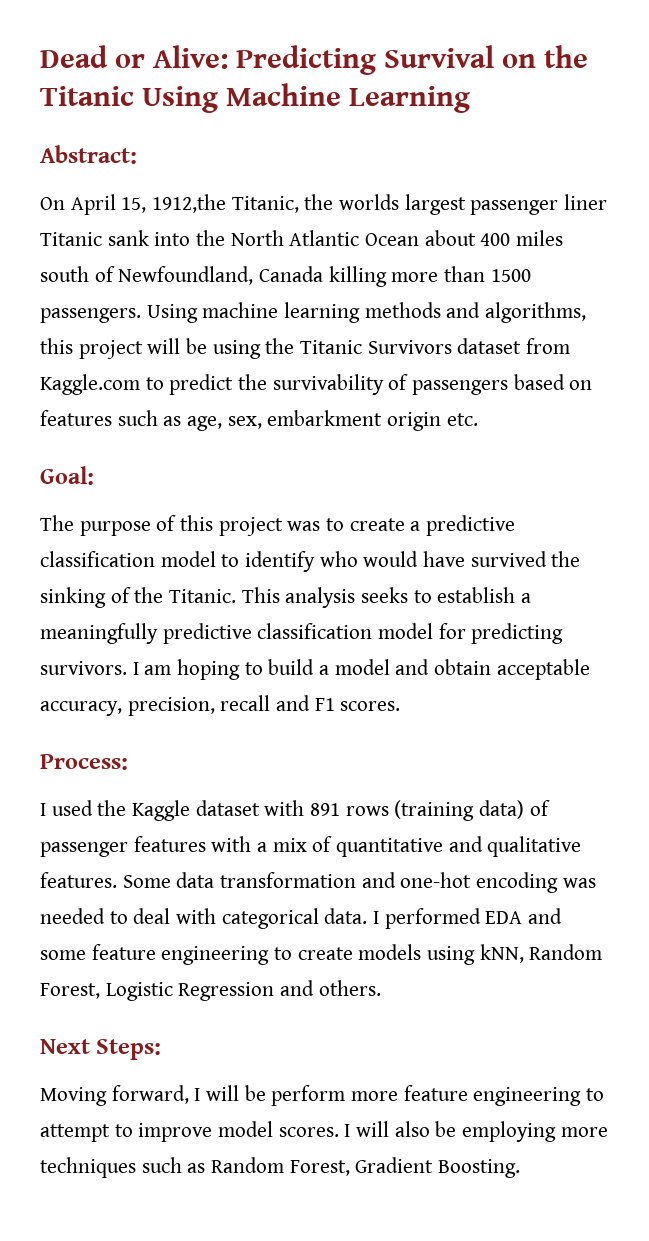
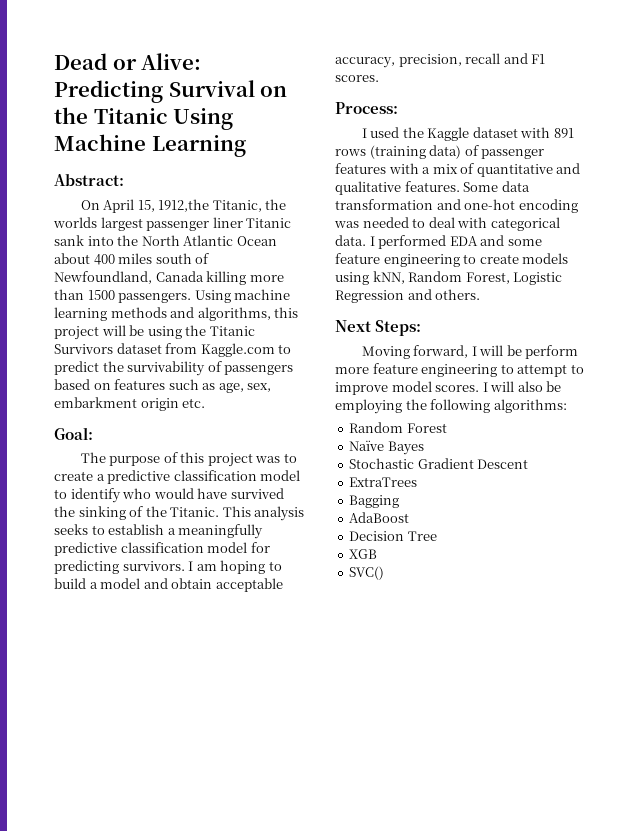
- I will also be employing more techniques such as Random Forest, Gradient Boosting.
+ I will also be employing the following algorithms:
+ Random Forest
+ Naïve Bayes
+ Stochastic Gradient Descent
+ ExtraTrees
+ Bagging
+ AdaBoost
+ Decision Tree
+ XGB
+ SVC()

